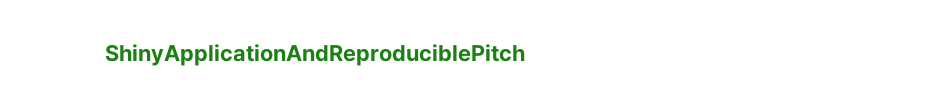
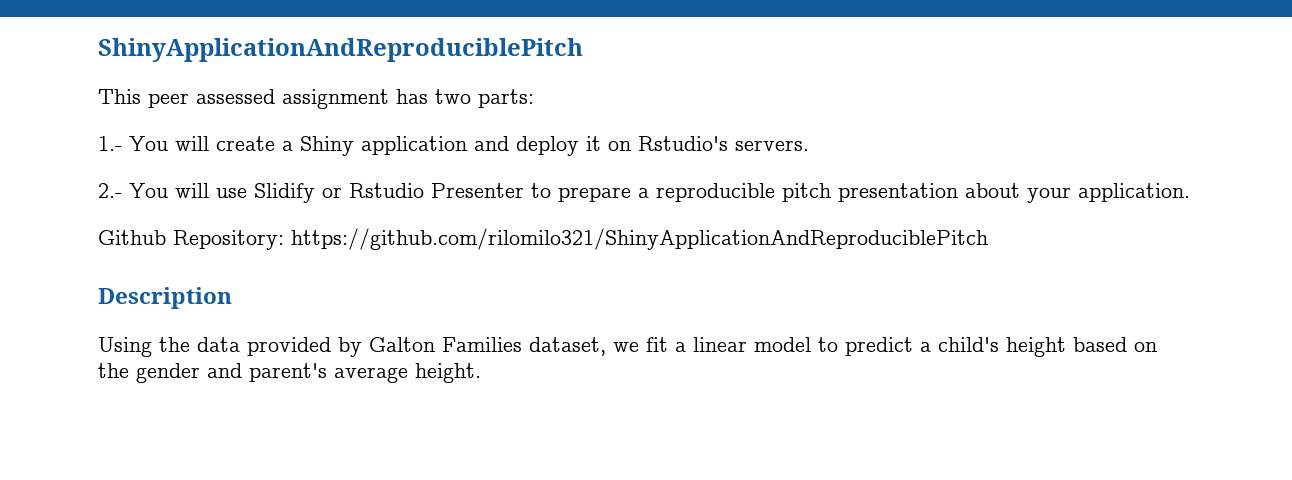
+ This peer assessed assignment has two parts:
+ 1.- You will create a Shiny application and deploy it on Rstudio's servers.
+ 2.- You will use Slidify or Rstudio Presenter to prepare a reproducible pitch presentation about your application.
+ Github Repository: https://github.com/rilomilo321/ShinyApplicationAndReproduciblePitch
+ Description
+ Using the data provided by Galton Families dataset, we fit a linear model to predict a child's height based on the gender and parent's average height.

